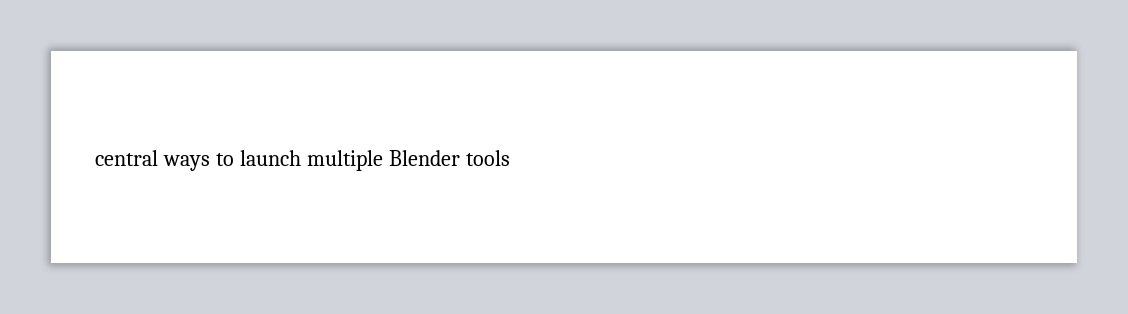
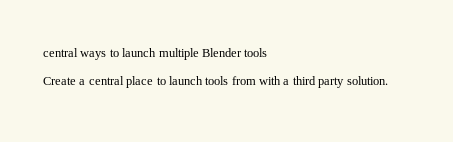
+ Create a central place to launch tools from with a third party solution.

